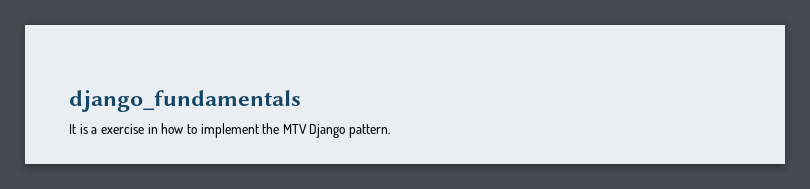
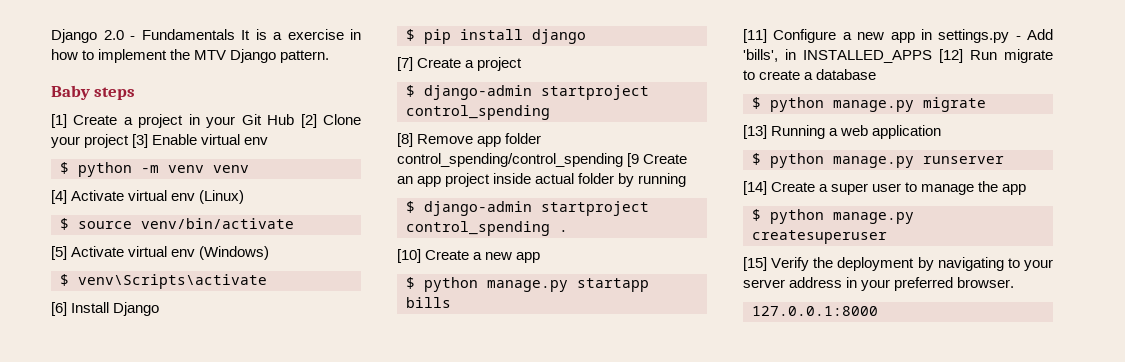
- django_fundamentals
- It is a exercise in how to implement the MTV Django pattern.
+ Django 2.0 - Fundamentals It is a exercise in how to implement the MTV Django pattern.
+ Baby steps
+ [1] Create a project in your Git Hub [2] Clone your project [3] Enable virtual env
+ $ python -m venv venv
+ [4] Activate virtual env (Linux)
+ $ source venv/bin/activate
+ [5] Activate virtual env (Windows)
+ $ venv\Scripts\activate
+ [6] Install Django
+ $ pip install django
+ [7] Create a project
+ $ django-admin startproject control_spending
+ [8] Remove app folder control_spending/control_spending [9 Create an app project inside actual folder by running
+ $ django-admin startproject control_spending .
+ [10] Create a new app
+ $ python manage.py startapp bills
+ [11] Configure a new app in settings.py - Add 'bills', in INSTALLED_APPS [12] Run migrate to create a database
+ $ python manage.py migrate
+ [13] Running a web application
+ $ python manage.py runserver
+ [14] Create a super user to manage the app
+ $ python manage.py createsuperuser
+ [15] Verify the deployment by navigating to your server address in your preferred browser.
+ 127.0.0.1:8000

